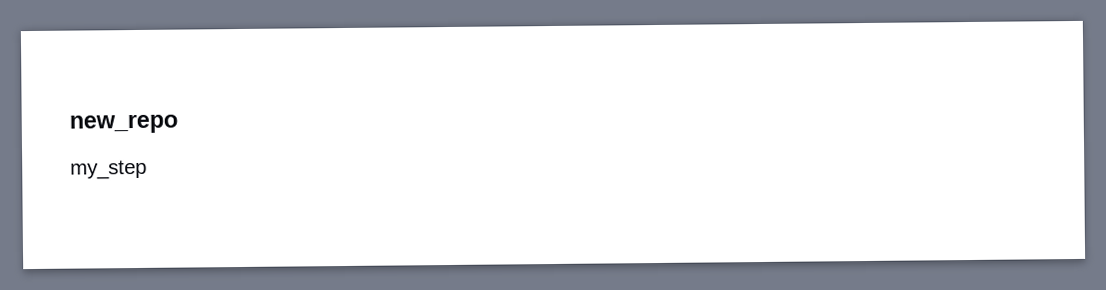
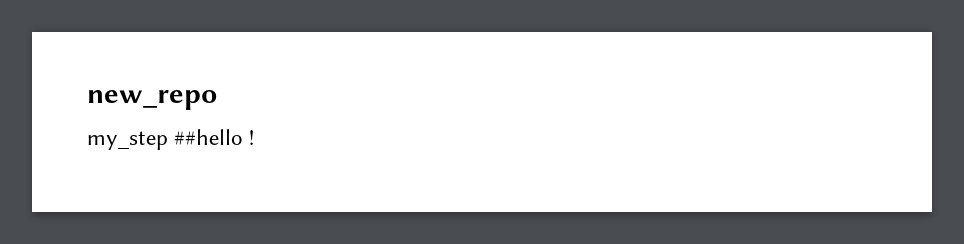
- my_step
+ my_step ##hello !

